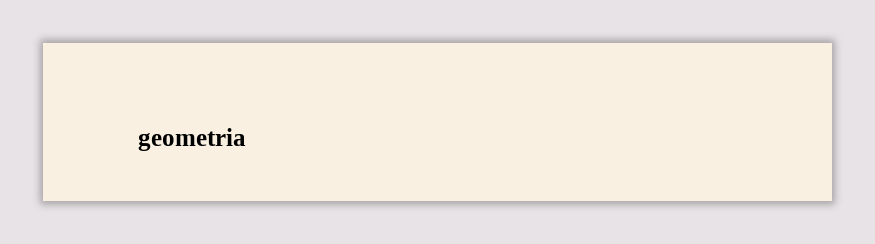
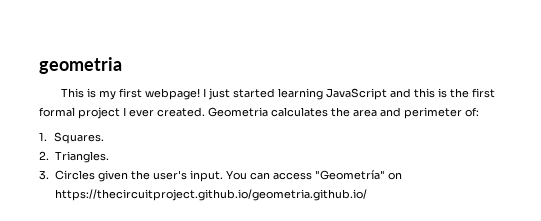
+ This is my first webpage! I just started learning JavaScript and this is the first formal project I ever created. Geometria calculates the area and perimeter of:
+ 1. Squares.
+ 2. Triangles.
+ 3. Circles given the user's input. You can access "Geometría" on https://thecircuitproject.github.io/geometria.github.io/

